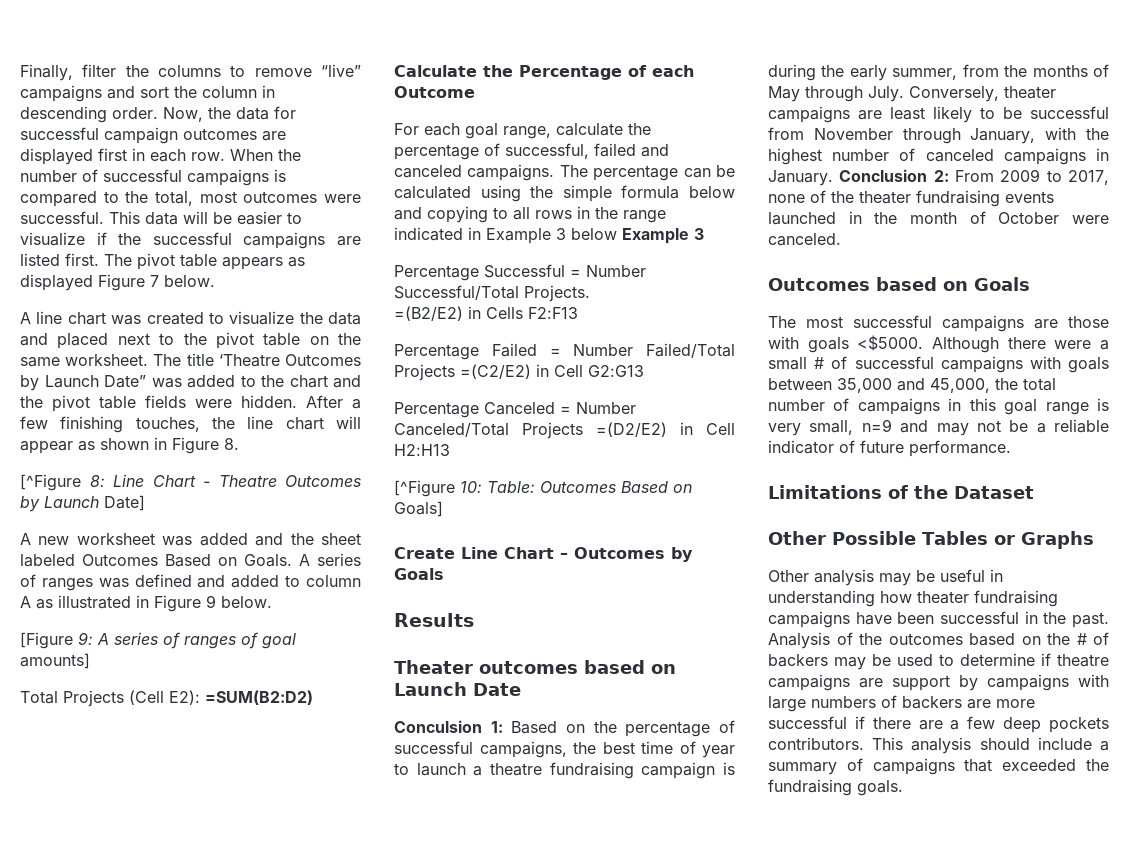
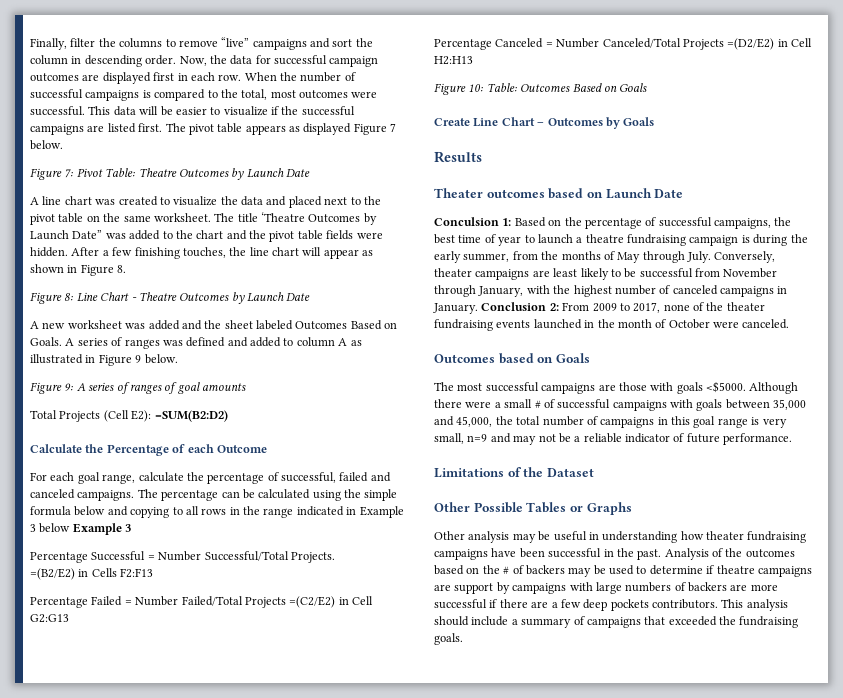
+ Figure 7: Pivot Table: Theatre Outcomes by Launch Date
- [^Figure 8: Line Chart - Theatre Outcomes by Launch Date]
+ Figure 8: Line Chart - Theatre Outcomes by Launch Date
- [Figure 9: A series of ranges of goal amounts]
+ Figure 9: A series of ranges of goal amounts
- [^Figure 10: Table: Outcomes Based on Goals]
+ Figure 10: Table: Outcomes Based on Goals

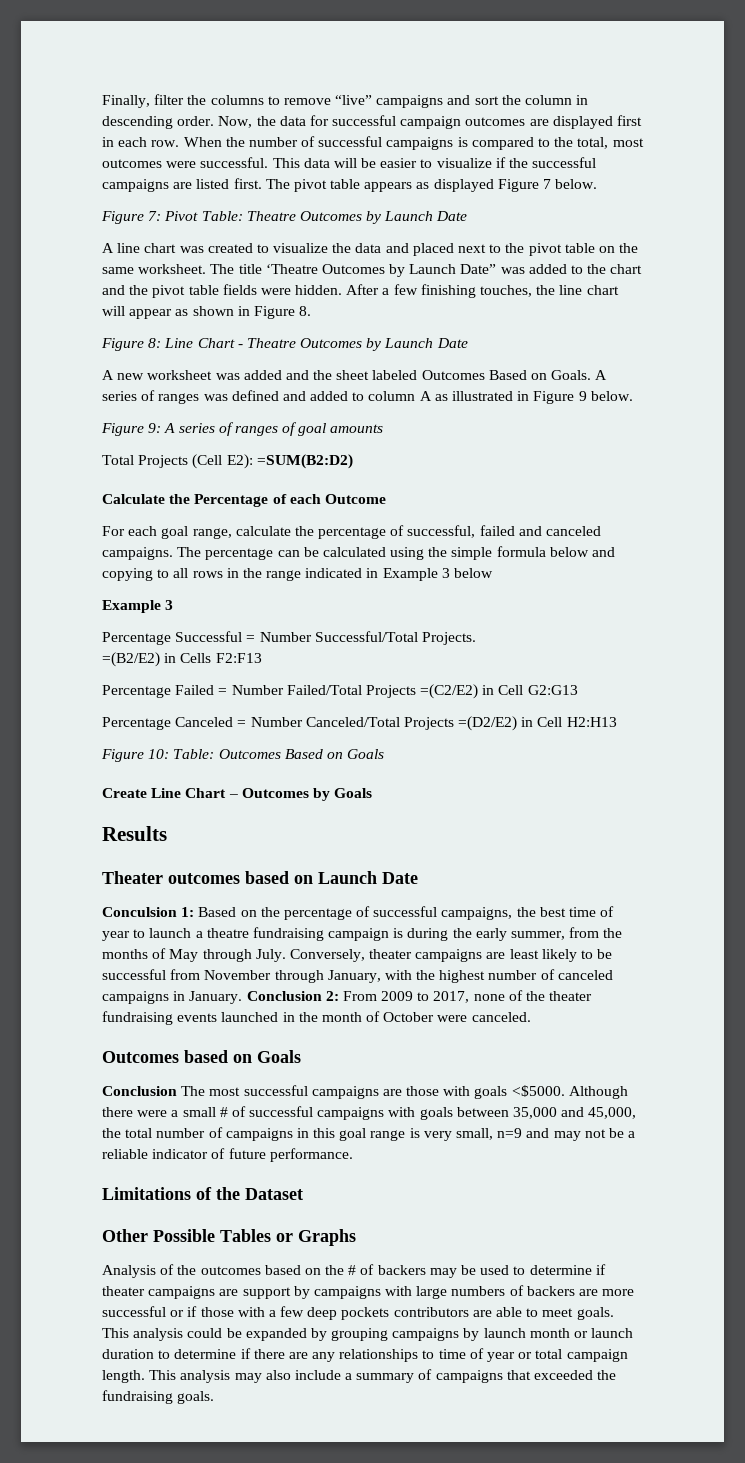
- The percentage can be calculated using the simple formula below and copying to all rows in the range indicated in Example 3 below Example 3
+ The percentage can be calculated using the simple formula below and copying to all rows in the range indicated in Example 3 below
+ Example 3
- The most successful campaigns are those with goals <$5000.
+ Conclusion The most successful campaigns are those with goals <$5000.
- Other analysis may be useful in understanding how theater fundraising campaigns have been successful in the past. Analysis of the outcomes based on the # of backers may be used to determine if theatre campaigns are support by campaigns with large numbers of backers are more successful if there are a few deep pockets contributors. This analysis should include a summary of campaigns that exceeded the fundraising goals.
+ Analysis of the outcomes based on the # of backers may be used to determine if theater campaigns are support by campaigns with large numbers of backers are more successful or if those with a few deep pockets contributors are able to meet goals. This analysis could be expanded by grouping campaigns by launch month or launch duration to determine if there are any relationships to time of year or total campaign length. This analysis may also include a summary of campaigns that exceeded the fundraising goals.

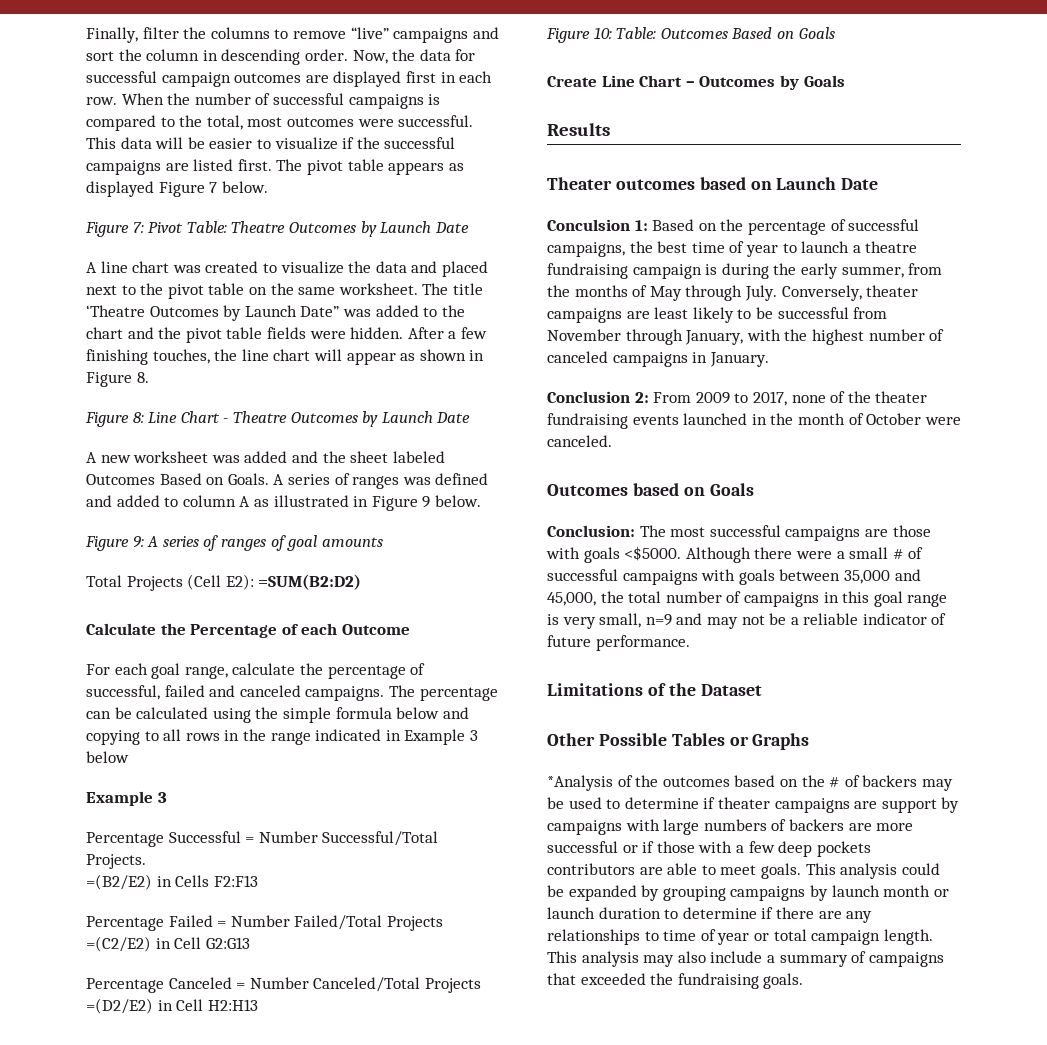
- Conversely, theater campaigns are least likely to be successful from November through January, with the highest number of canceled campaigns in January. Conclusion 2: From 2009 to 2017, none of the theater fundraising events launched in the month of October were canceled.
+ Conversely, theater campaigns are least likely to be successful from November through January, with the highest number of canceled campaigns in January.
+ Conclusion 2: From 2009 to 2017, none of the theater fundraising events launched in the month of October were canceled.
- Conclusion The most successful campaigns are those with goals <$5000.
+ Conclusion: The most successful campaigns are those with goals <$5000.
- Analysis of the outcomes based on the # of backers may be used to determine if theater campaigns are support by campaigns with large numbers of backers are more successful or if those with a few deep pockets contributors are able to meet goals.
+ *Analysis of the outcomes based on the # of backers may be used to determine if theater campaigns are support by campaigns with large numbers of backers are more successful or if those with a few deep pockets contributors are able to meet goals.

